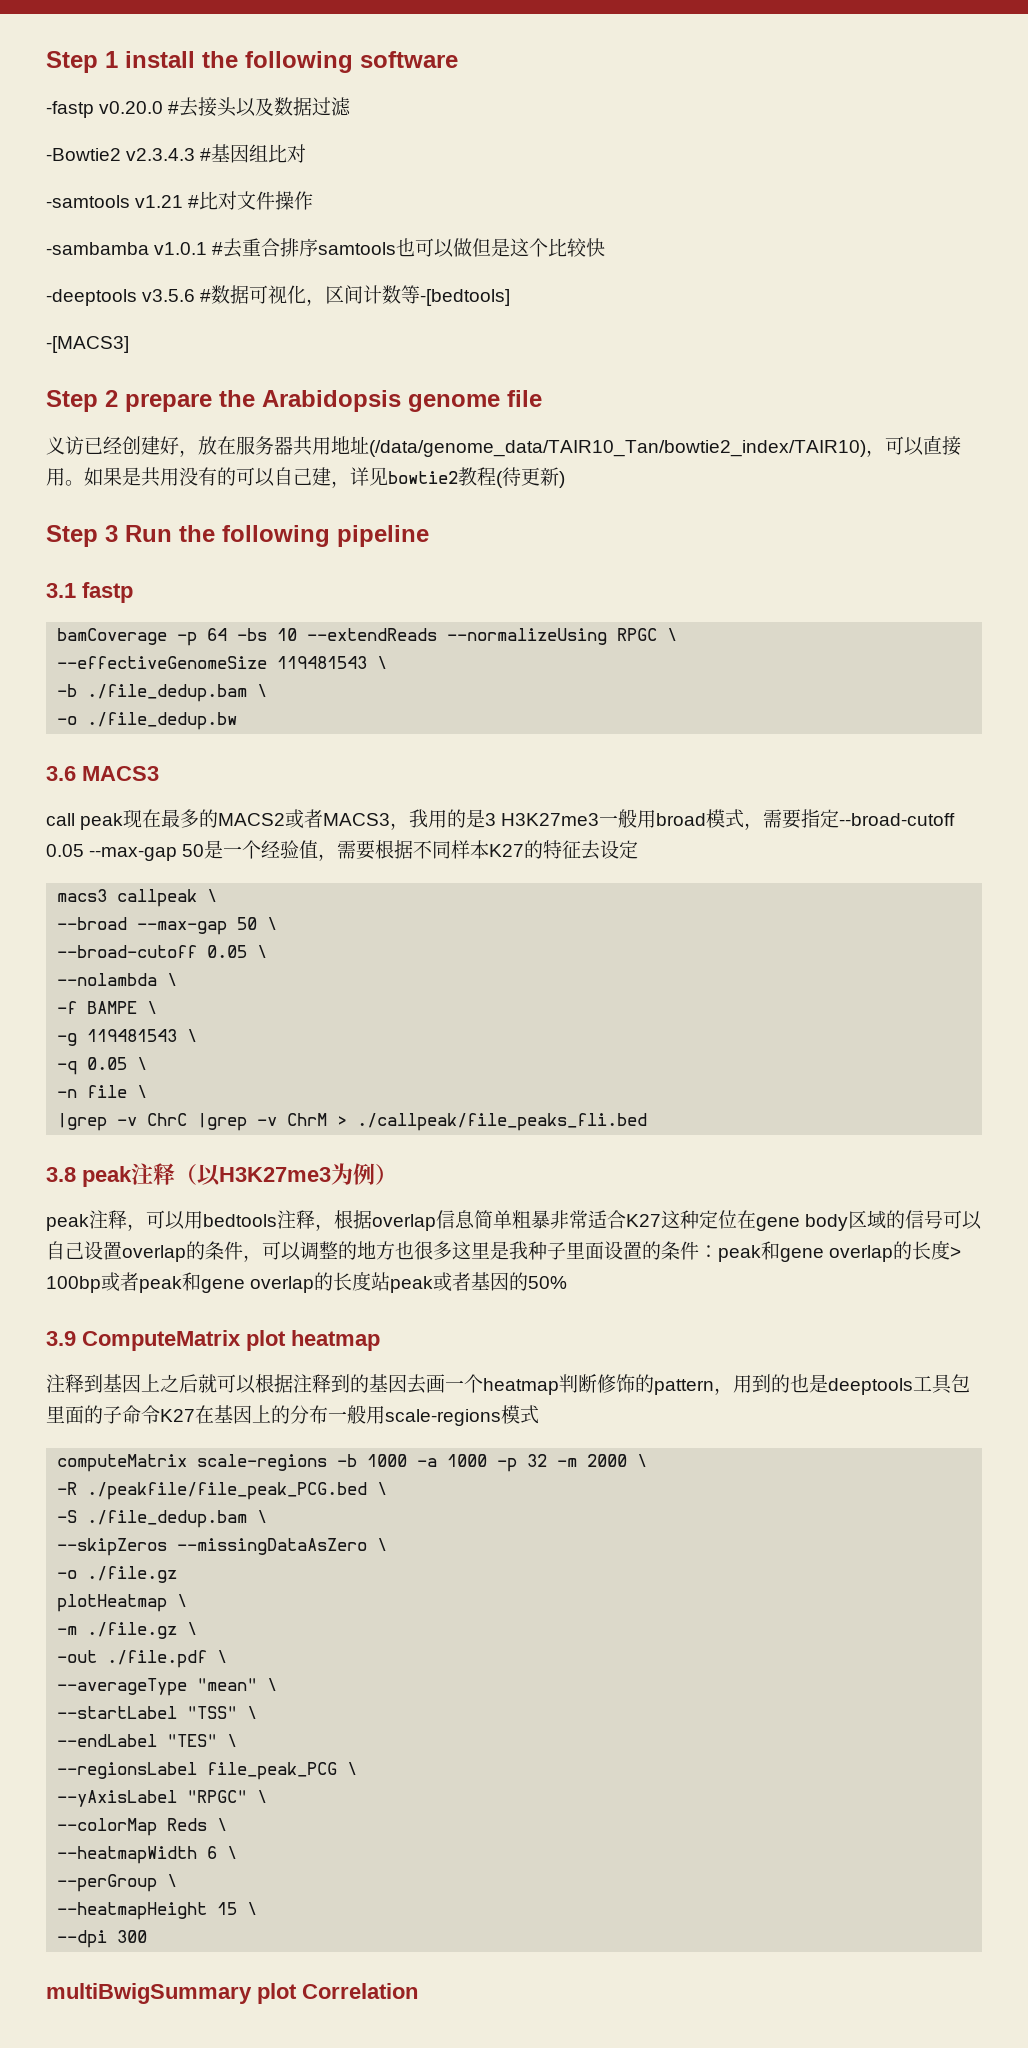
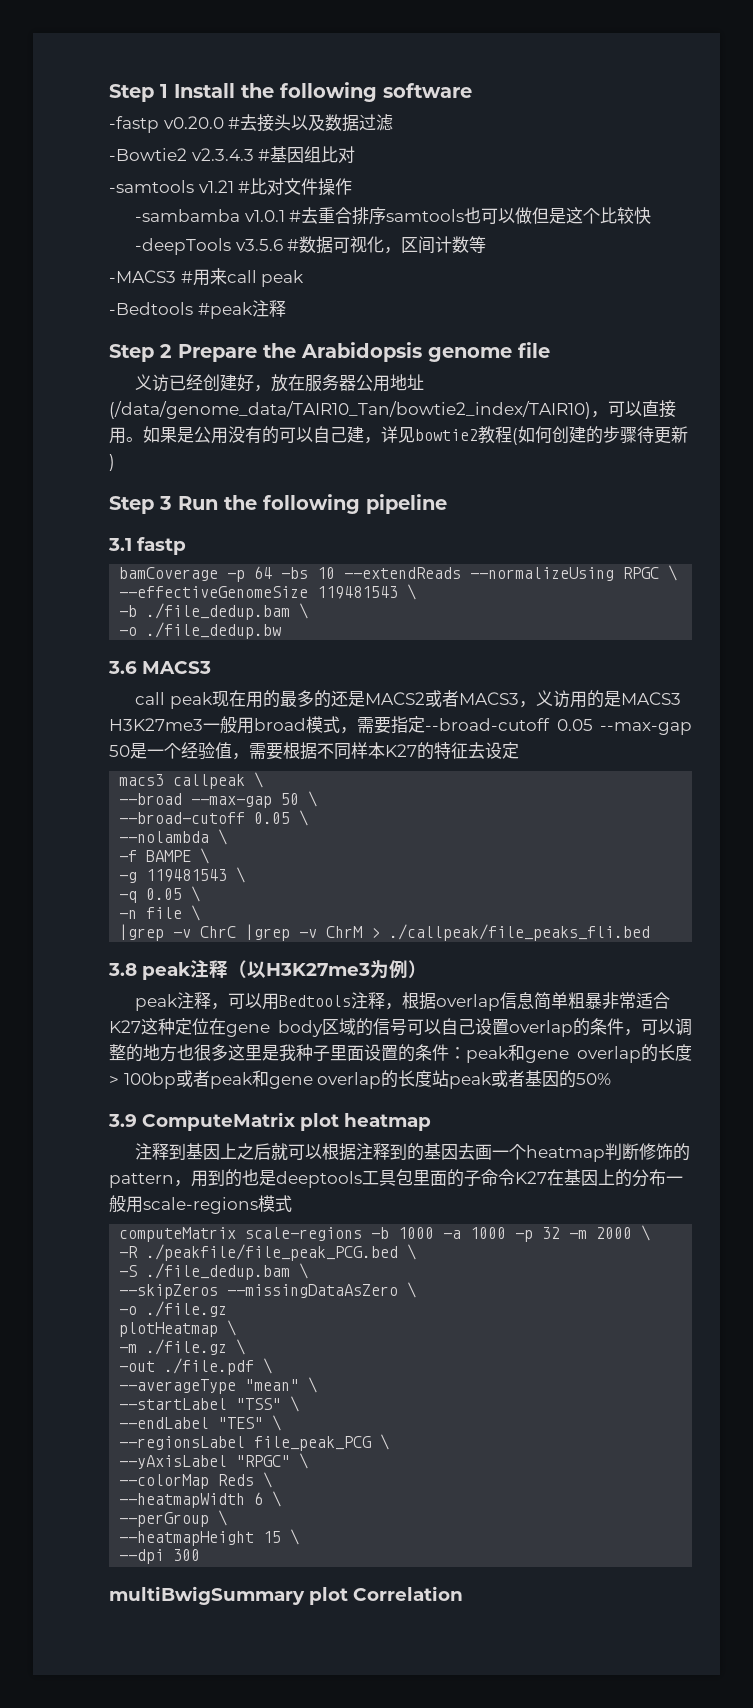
- Step 1 install the following software
+ Step 1 Install the following software
- -deeptools v3.5.6 #数据可视化，区间计数等-[bedtools]
- -[MACS3]
+ -deepTools v3.5.6 #数据可视化，区间计数等
+ -MACS3 #用来call peak
+ -Bedtools #peak注释
- Step 2 prepare the Arabidopsis genome file
+ Step 2 Prepare the Arabidopsis genome file
- 义访已经创建好，放在服务器共用地址(/data/genome_data/TAIR10_Tan/bowtie2_index/TAIR10)，可以直接用。
+ 义访已经创建好，放在服务器公用地址(/data/genome_data/TAIR10_Tan/bowtie2_index/TAIR10)，可以直接用。
- 如果是共用没有的可以自己建，详见bowtie2教程(待更新)
+ 如果是公用没有的可以自己建，详见bowtie2教程(如何创建的步骤待更新)
- call peak现在最多的MACS2或者MACS3，我用的是3 H3K27me3一般用broad模式，需要指定--broad-cutoff 0.05 --max-gap 50是一个经验值，需要根据不同样本K27的特征去设定
+ call peak现在用的最多的还是MACS2或者MACS3，义访用的是MACS3 H3K27me3一般用broad模式，需要指定--broad-cutoff 0.05 --max-gap 50是一个经验值，需要根据不同样本K27的特征去设定
- peak注释，可以用bedtools注释，根据overlap信息简单粗暴非常适合K27这种定位在gene body区域的信号可以自己设置overlap的条件，可以调整的地方也很多这里是我种子里面设置的条件：peak和gene overlap的长度> 100bp或者peak和gene overlap的长度站peak或者基因的50%
+ peak注释，可以用Bedtools注释，根据overlap信息简单粗暴非常适合K27这种定位在gene body区域的信号可以自己设置overlap的条件，可以调整的地方也很多这里是我种子里面设置的条件：peak和gene overlap的长度> 100bp或者peak和gene overlap的长度站peak或者基因的50%

